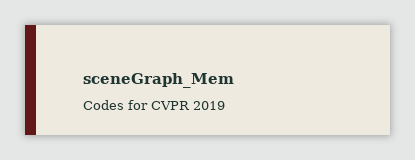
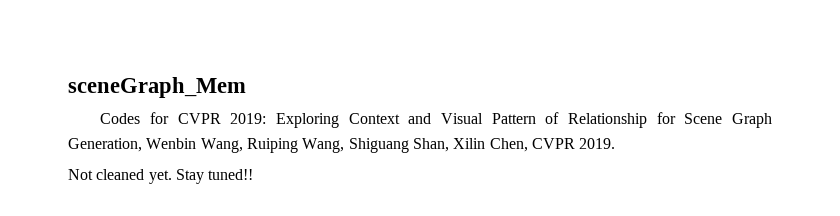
- Codes for CVPR 2019
+ Codes for CVPR 2019: Exploring Context and Visual Pattern of Relationship for Scene Graph Generation, Wenbin Wang, Ruiping Wang, Shiguang Shan, Xilin Chen, CVPR 2019.
+ Not cleaned yet. Stay tuned!!

